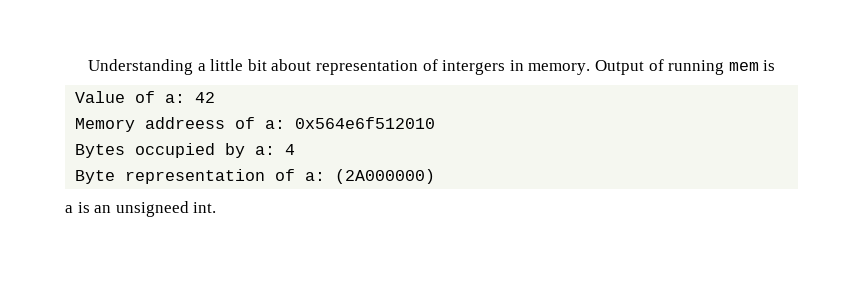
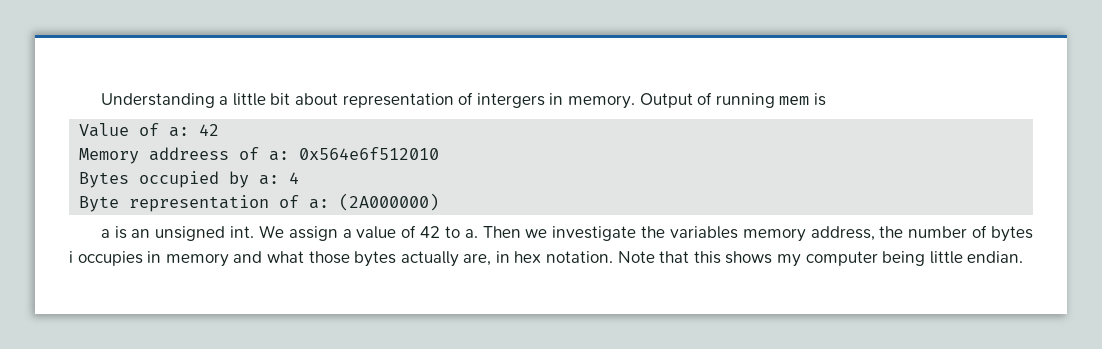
- a is an unsigneed int.
+ a is an unsigned int. We assign a value of 42 to a. Then we investigate the variables memory address, the number of bytes i occupies in memory and what those bytes actually are, in hex notation. Note that this shows my computer being little endian.

